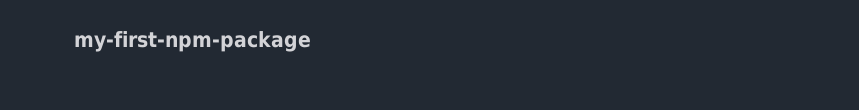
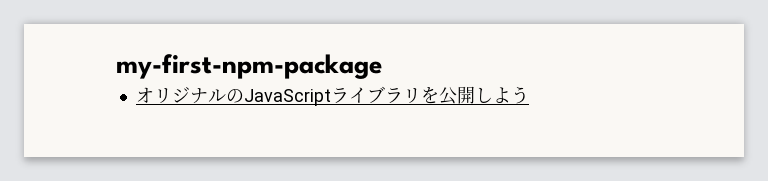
+ オリジナルのJavaScriptライブラリを公開しよう

